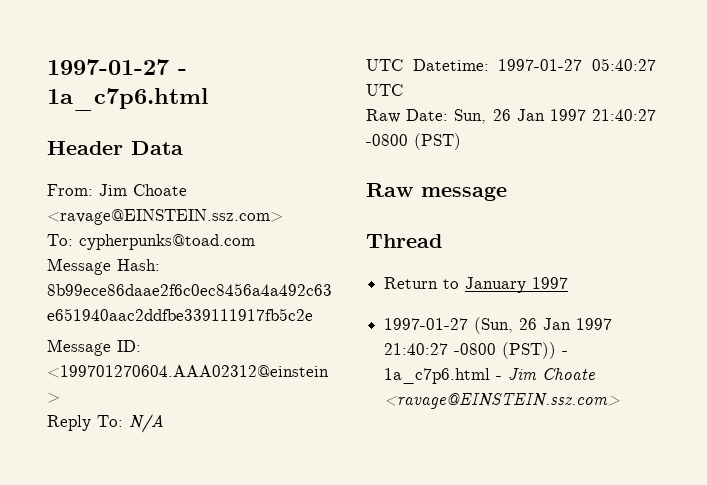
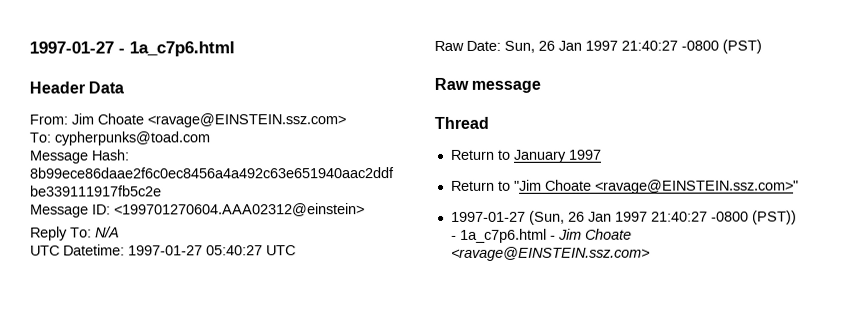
+ Return to "Jim Choate <ravage@EINSTEIN.ssz.com>"

